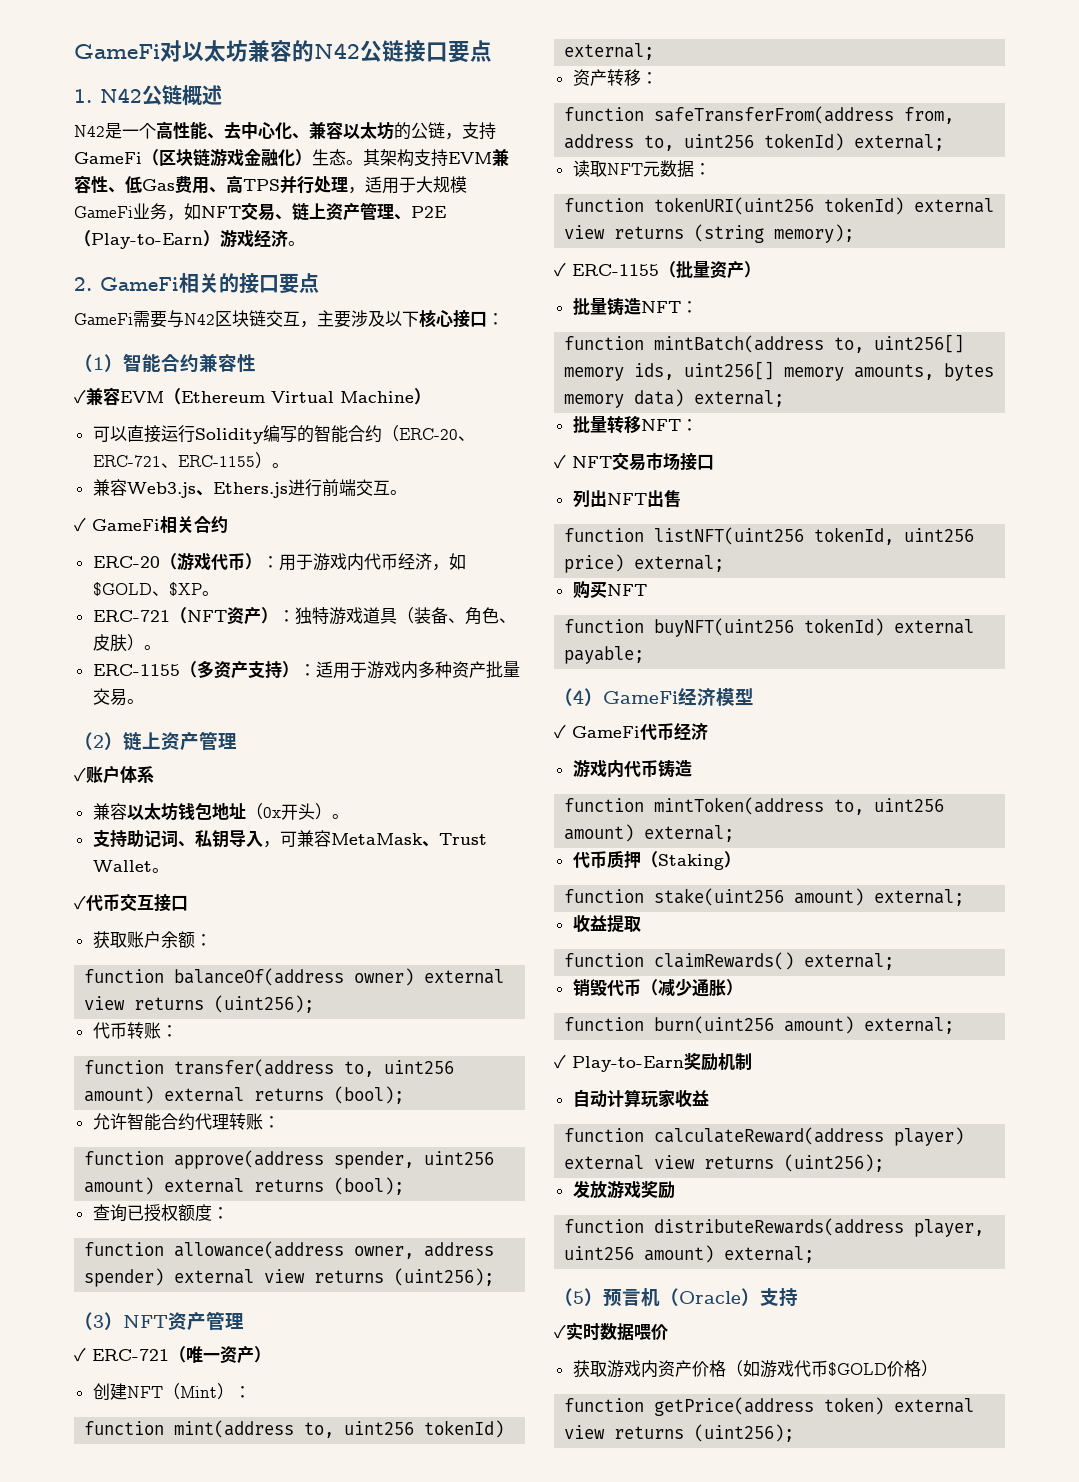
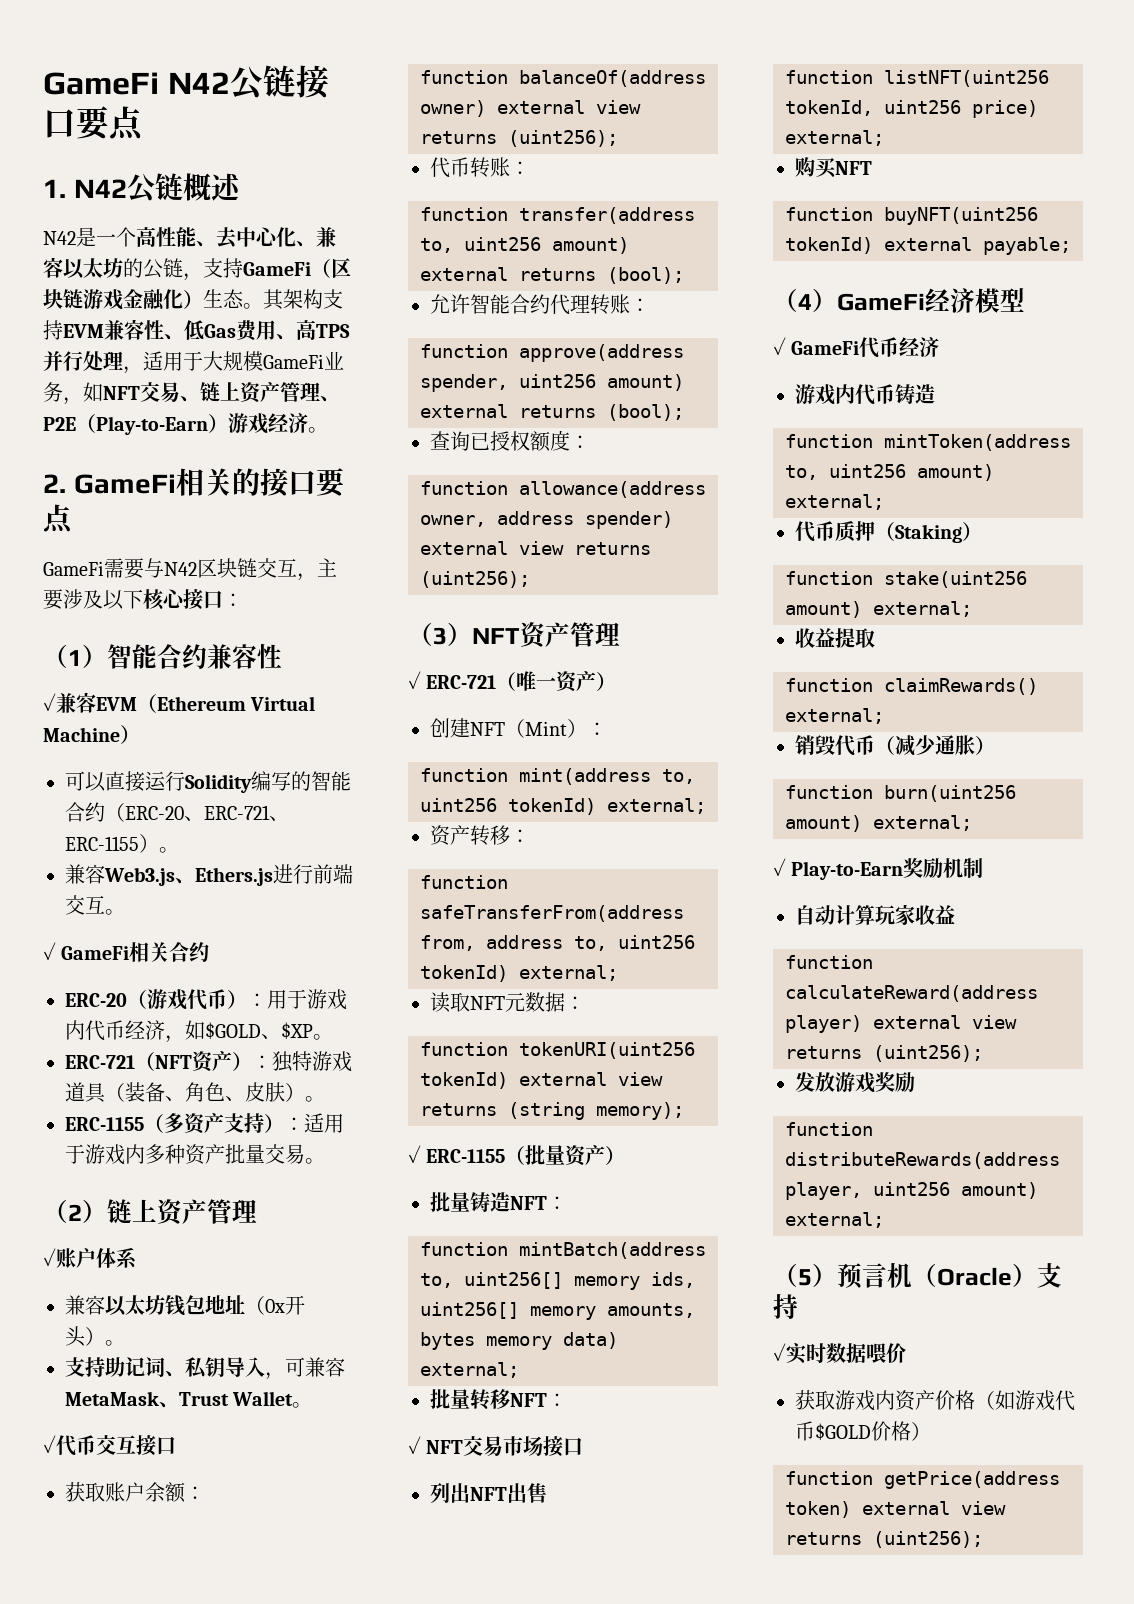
- GameFi对以太坊兼容的N42公链接口要点
+ GameFi N42公链接口要点

